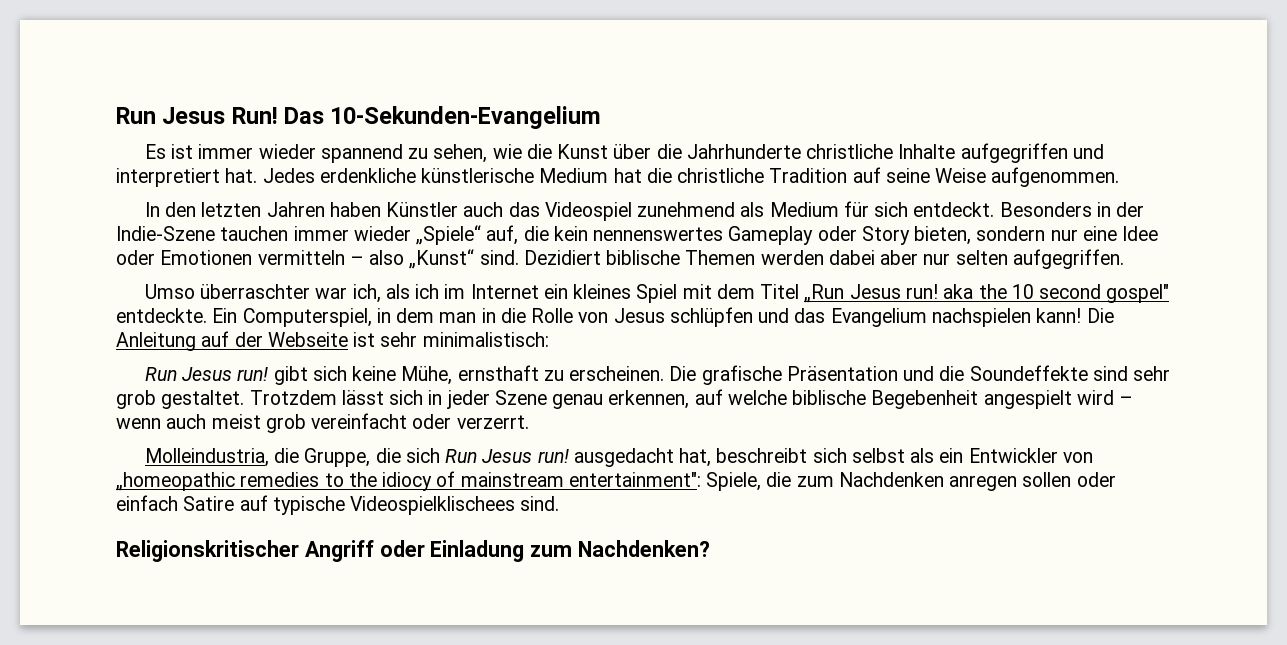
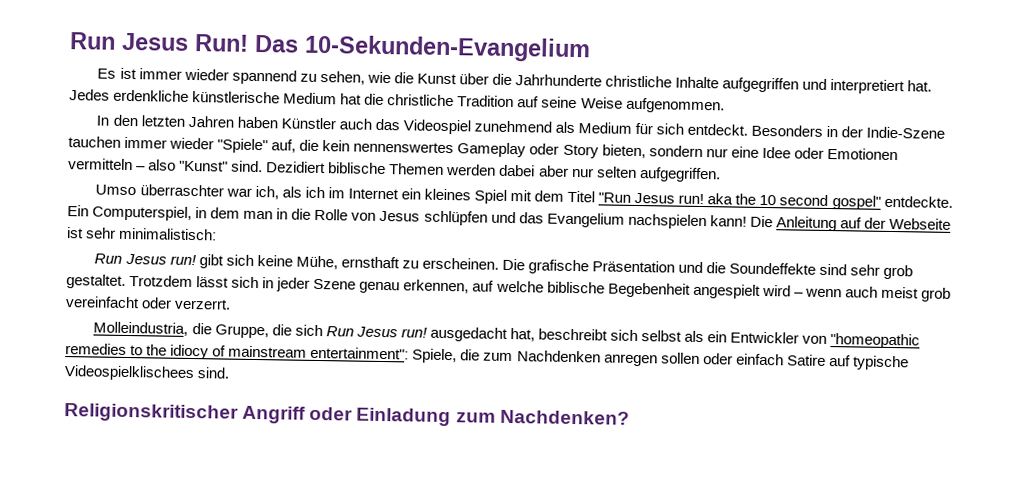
- Besonders in der Indie-Szene tauchen immer wieder „Spiele“ auf, die kein nennenswertes Gameplay oder Story bieten, sondern nur eine Idee oder Emotionen vermitteln – also „Kunst“ sind.
+ Besonders in der Indie-Szene tauchen immer wieder "Spiele" auf, die kein nennenswertes Gameplay oder Story bieten, sondern nur eine Idee oder Emotionen vermitteln – also "Kunst" sind.
- Umso überraschter war ich, als ich im Internet ein kleines Spiel mit dem Titel „Run Jesus run! aka the 10 second gospel" entdeckte.
+ Umso überraschter war ich, als ich im Internet ein kleines Spiel mit dem Titel "Run Jesus run! aka the 10 second gospel" entdeckte.
- Molleindustria, die Gruppe, die sich Run Jesus run! ausgedacht hat, beschreibt sich selbst als ein Entwickler von „homeopathic remedies to the idiocy of mainstream entertainment": Spiele, die zum Nachdenken anregen sollen oder einfach Satire auf typische Videospielklischees sind.
+ Molleindustria, die Gruppe, die sich Run Jesus run! ausgedacht hat, beschreibt sich selbst als ein Entwickler von "homeopathic remedies to the idiocy of mainstream entertainment": Spiele, die zum Nachdenken anregen sollen oder einfach Satire auf typische Videospielklischees sind.

